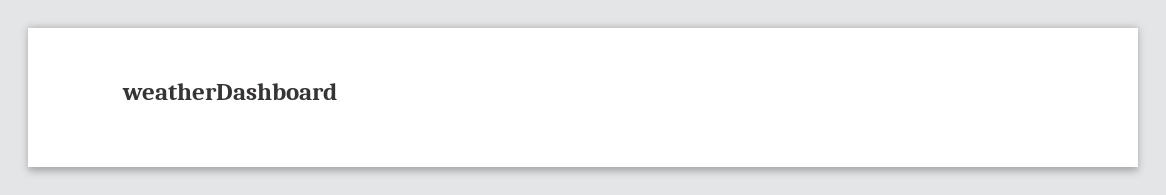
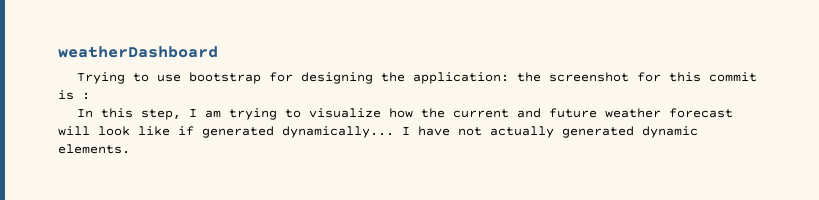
+ Trying to use bootstrap for designing the application: the screenshot for this commit is :
+ In this step, I am trying to visualize how the current and future weather forecast will look like if generated dynamically... I have not actually generated dynamic elements.

